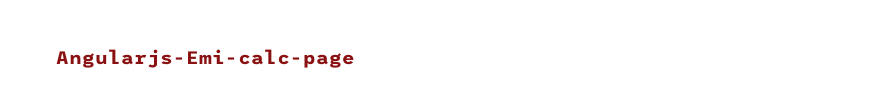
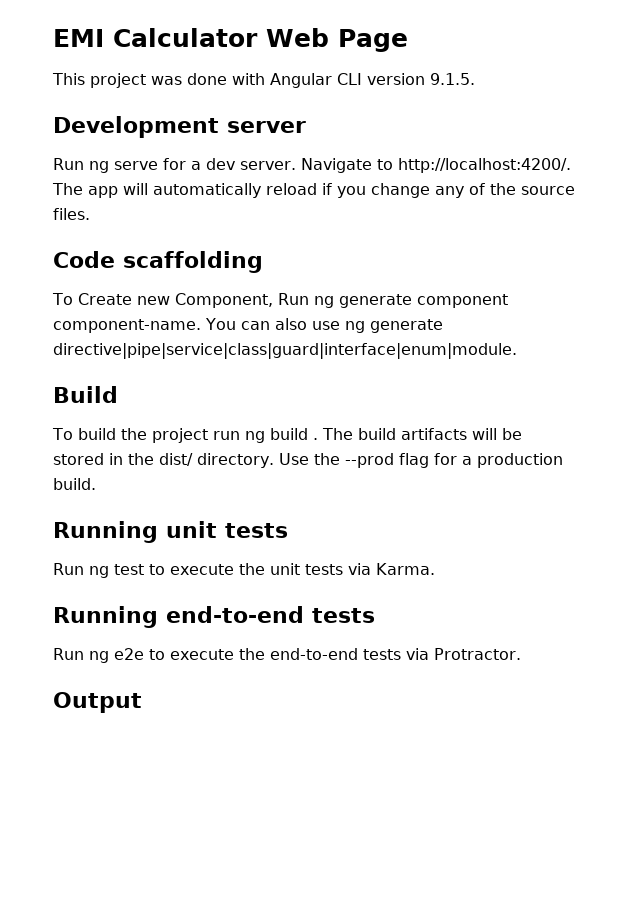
- Angularjs-Emi-calc-page
+ EMI Calculator Web Page
+ This project was done with Angular CLI version 9.1.5.
+ Development server
+ Run ng serve for a dev server. Navigate to http://localhost:4200/. The app will automatically reload if you change any of the source files.
+ Code scaffolding
+ To Create new Component, Run ng generate component component-name. You can also use ng generate directive|pipe|service|class|guard|interface|enum|module.
+ Build
+ To build the project run ng build . The build artifacts will be stored in the dist/ directory. Use the --prod flag for a production build.
+ Running unit tests
+ Run ng test to execute the unit tests via Karma.
+ Running end-to-end tests
+ Run ng e2e to execute the end-to-end tests via Protractor.
+ Output

